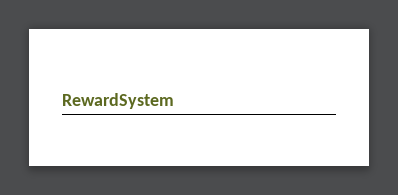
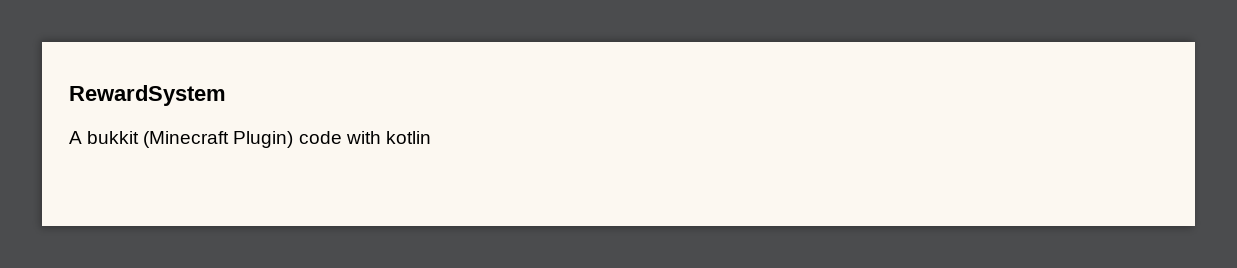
+ A bukkit (Minecraft Plugin) code with kotlin

